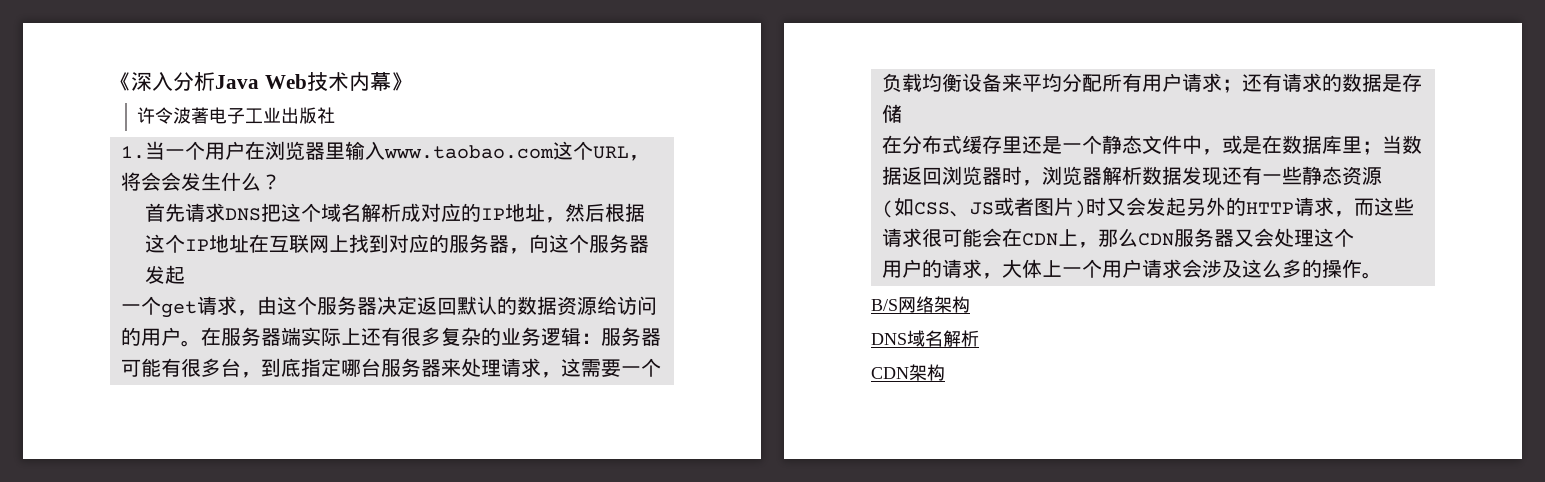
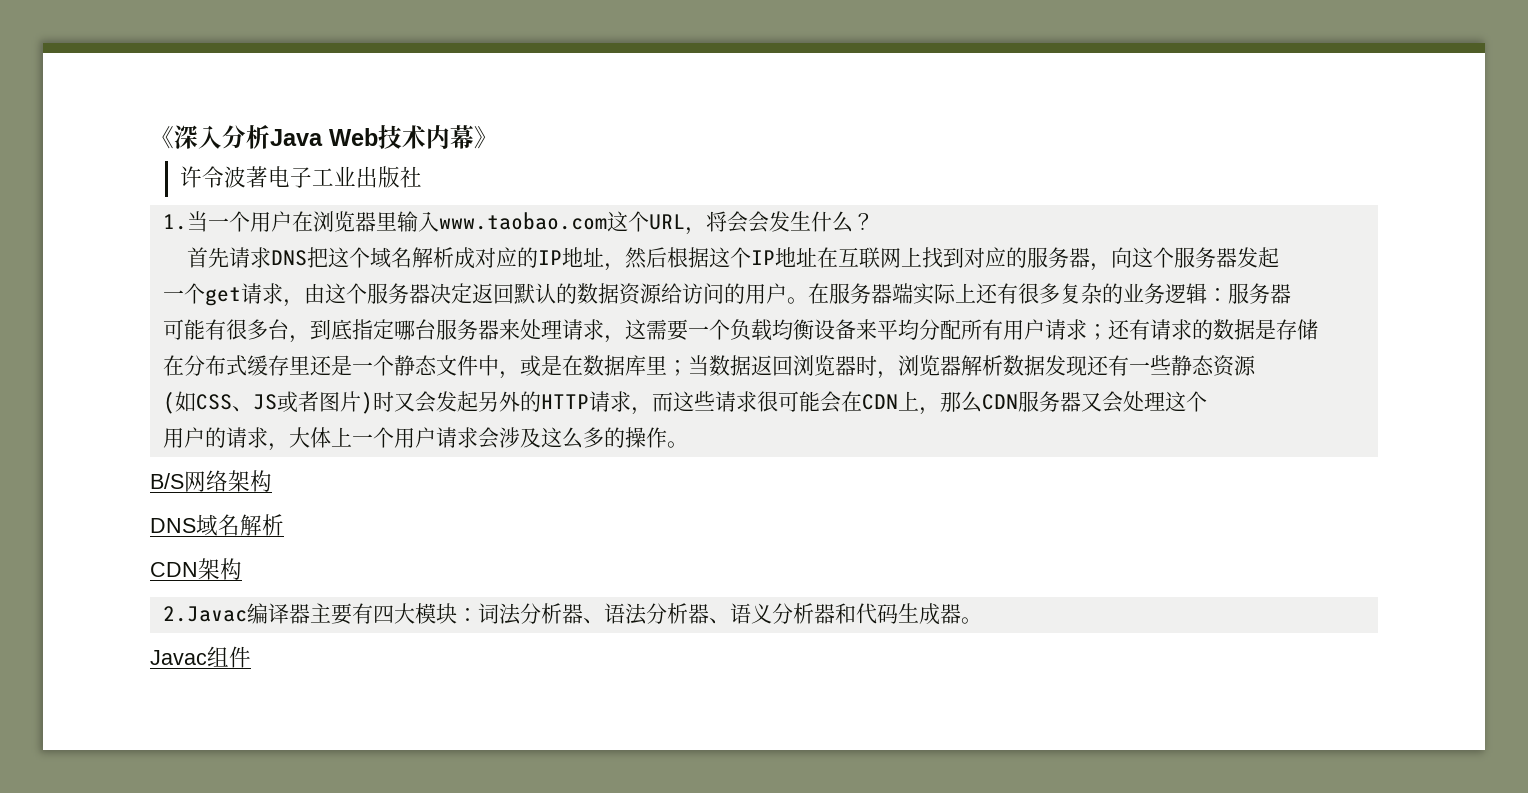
+ 2.Javac编译器主要有四大模块：词法分析器、语法分析器、语义分析器和代码生成器。
+ Javac组件

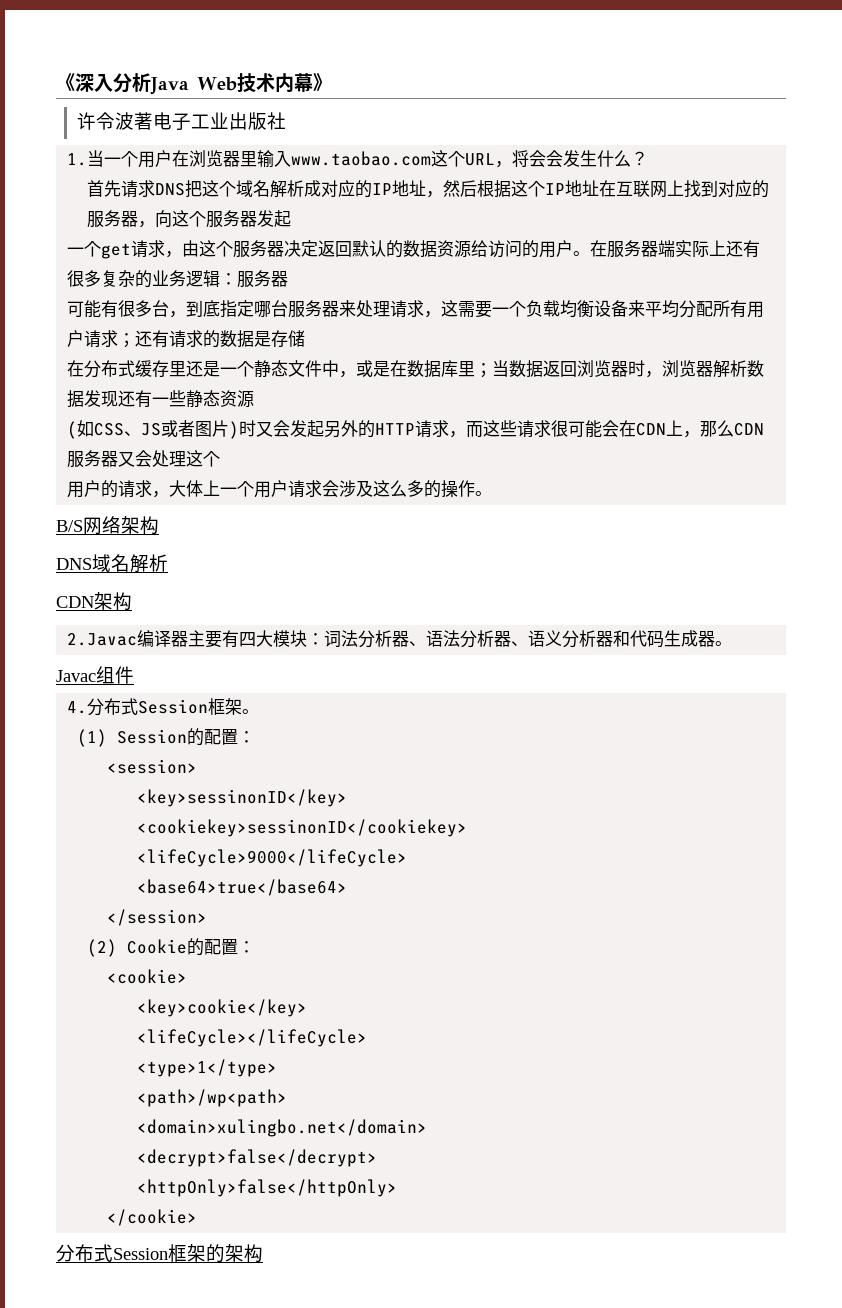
+ 4.分布式Session框架。
+ (1) Session的配置：
+ <session>
+ <key>sessinonID</key>
+ <cookiekey>sessinonID</cookiekey>
+ <lifeCycle>9000</lifeCycle>
+ <base64>true</base64>
+ </session>
+ (2) Cookie的配置：
+ <cookie>
+ <key>cookie</key>
+ <lifeCycle></lifeCycle>
+ <type>1</type>
+ <path>/wp<path>
+ <domain>xulingbo.net</domain>
+ <decrypt>false</decrypt>
+ <httpOnly>false</httpOnly>
+ </cookie>
+ 分布式Session框架的架构

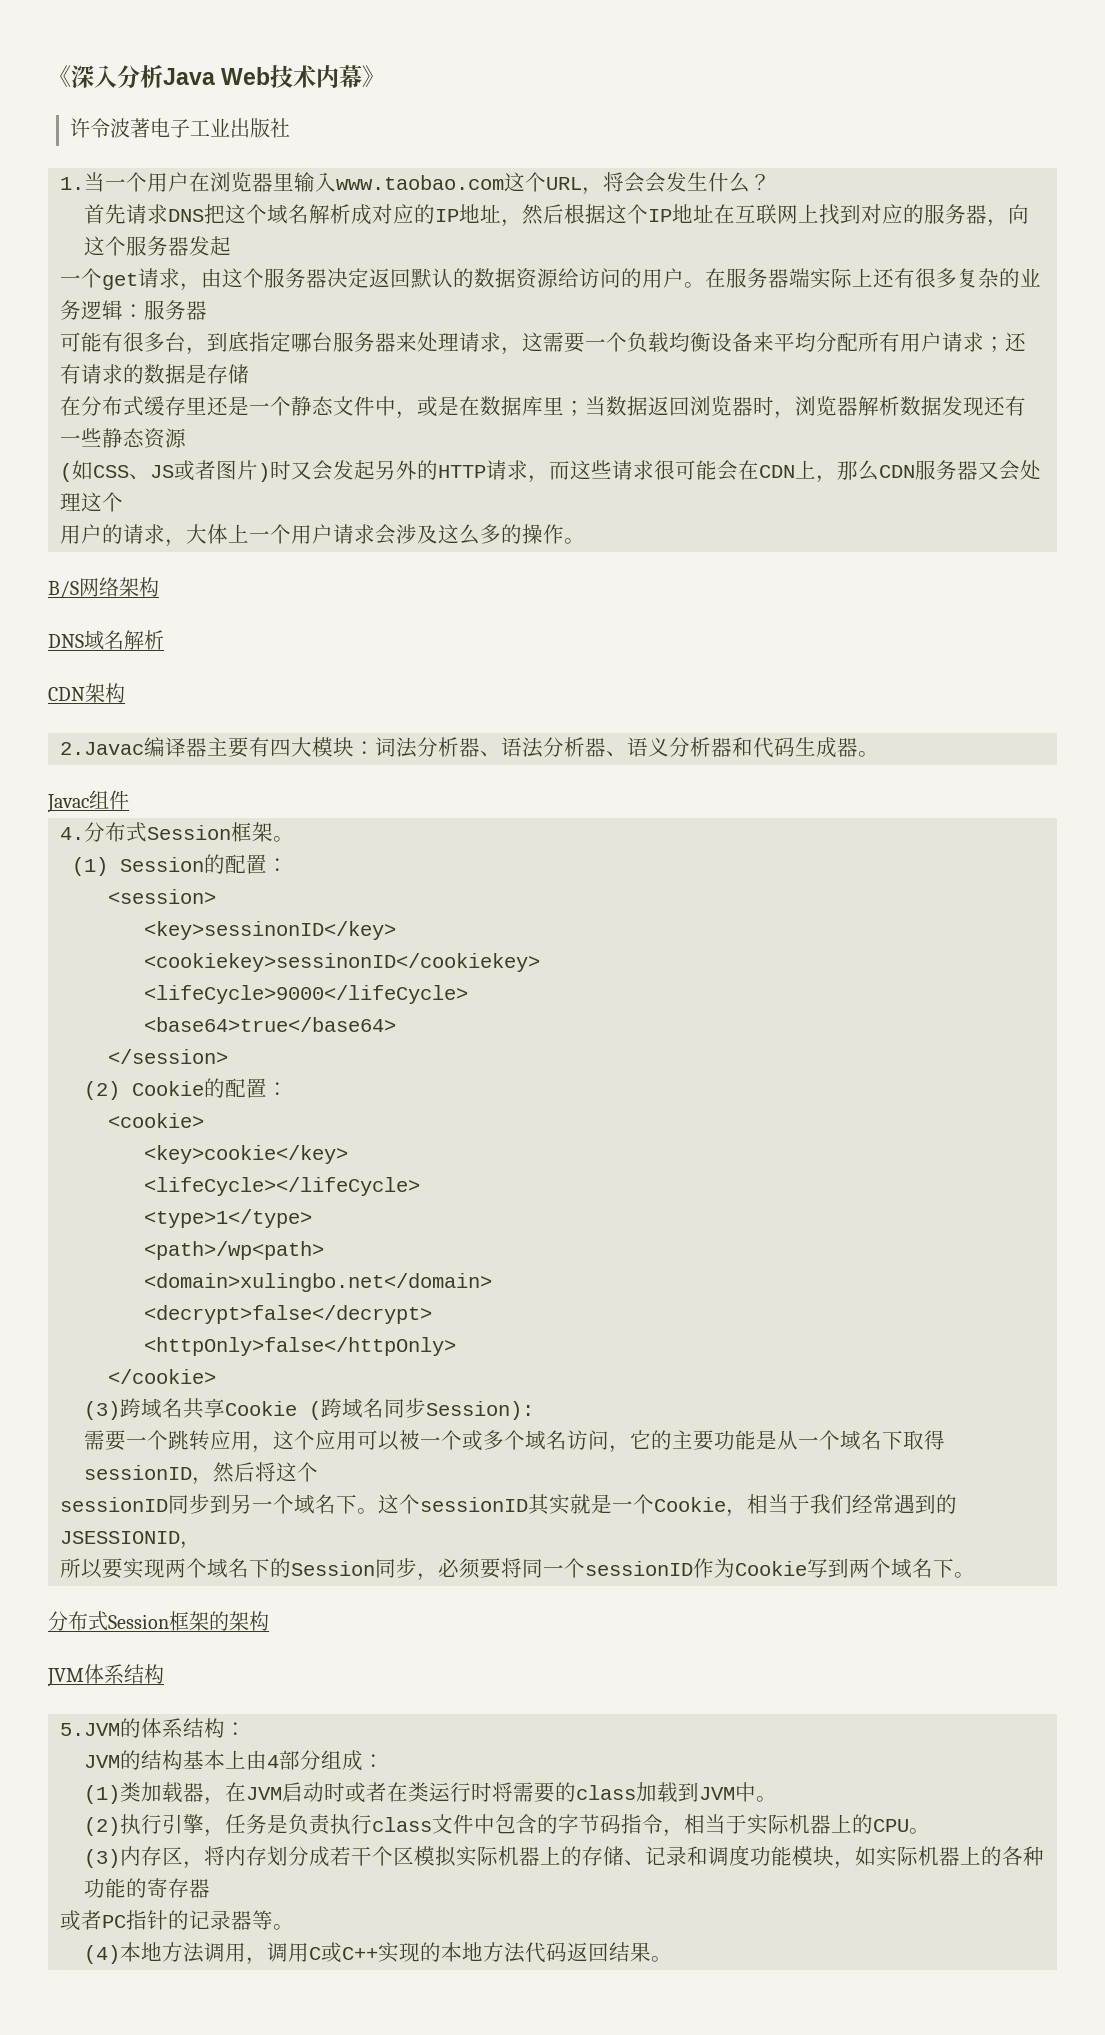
+ (3)跨域名共享Cookie (跨域名同步Session):
+ 需要一个跳转应用，这个应用可以被一个或多个域名访问，它的主要功能是从一个域名下取得sessionID，然后将这个
+ sessionID同步到另一个域名下。这个sessionID其实就是一个Cookie，相当于我们经常遇到的JSESSIONID，
+ 所以要实现两个域名下的Session同步，必须要将同一个sessionID作为Cookie写到两个域名下。
+ JVM体系结构
+ 5.JVM的体系结构：
+ JVM的结构基本上由4部分组成：
+ (1)类加载器，在JVM启动时或者在类运行时将需要的class加载到JVM中。
+ (2)执行引擎，任务是负责执行class文件中包含的字节码指令，相当于实际机器上的CPU。
+ (3)内存区，将内存划分成若干个区模拟实际机器上的存储、记录和调度功能模块，如实际机器上的各种功能的寄存器
+ 或者PC指针的记录器等。
+ (4)本地方法调用，调用C或C++实现的本地方法代码返回结果。

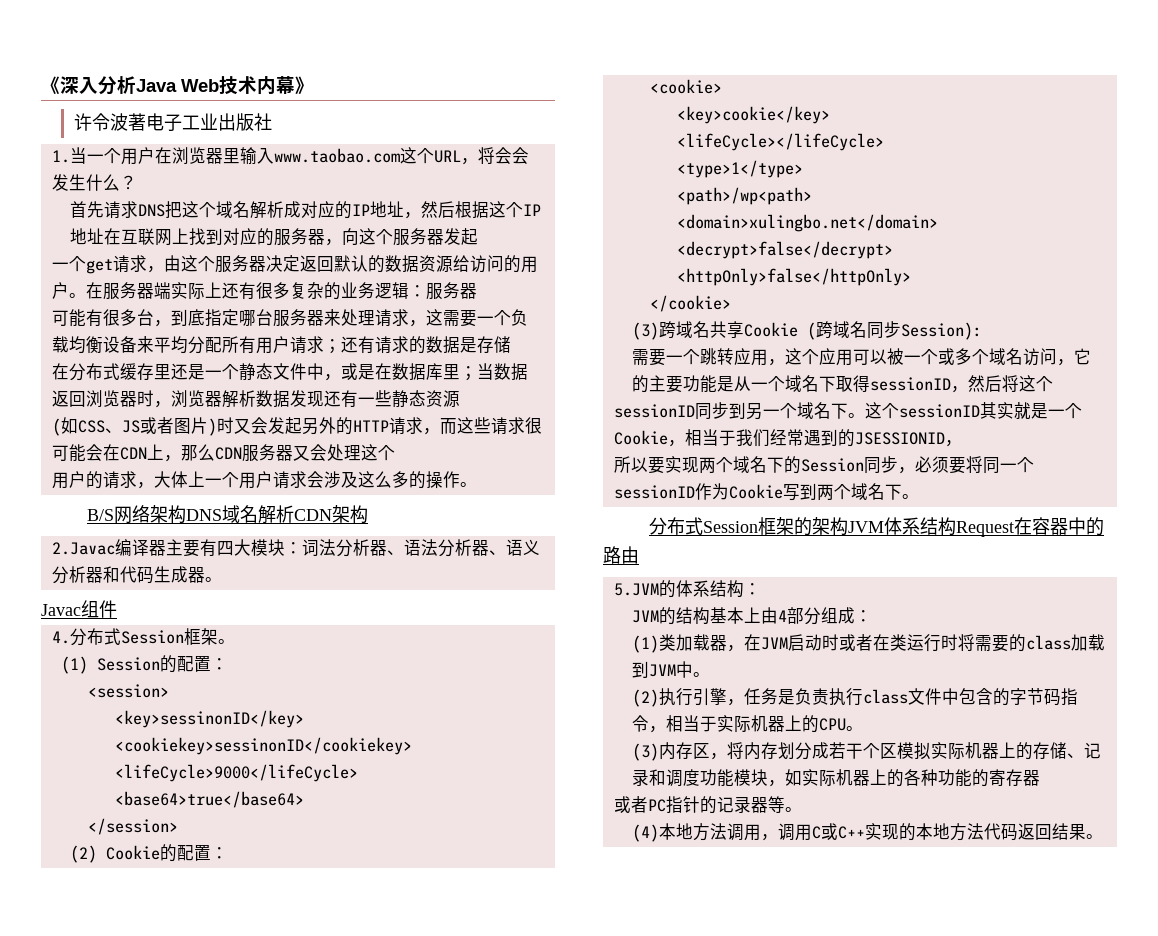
- B/S网络架构
- DNS域名解析
- CDN架构
+ B/S网络架构DNS域名解析CDN架构
- 分布式Session框架的架构
- JVM体系结构
+ 分布式Session框架的架构JVM体系结构Request在容器中的路由

